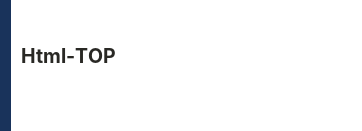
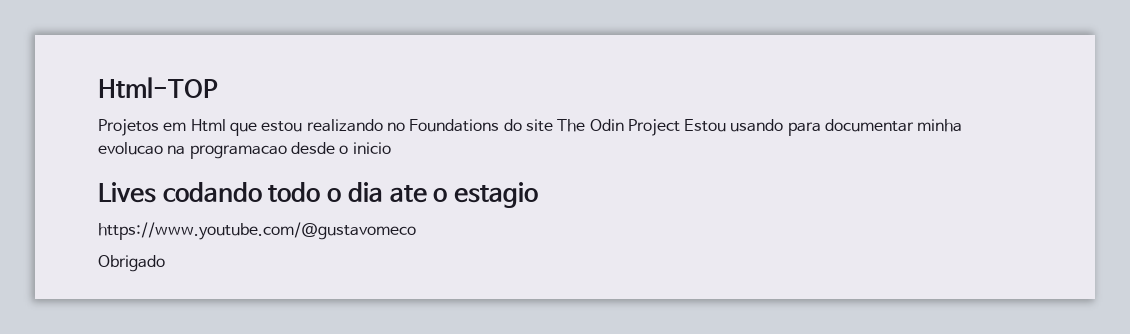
+ Projetos em Html que estou realizando no Foundations do site The Odin Project Estou usando para documentar minha evolucao na programacao desde o inicio
+ Lives codando todo o dia ate o estagio
+ https://www.youtube.com/@gustavomeco
+ Obrigado

